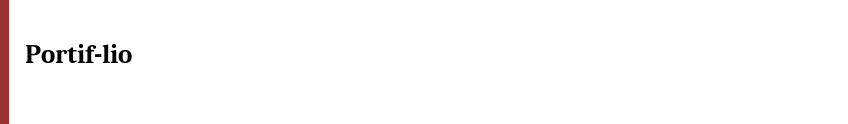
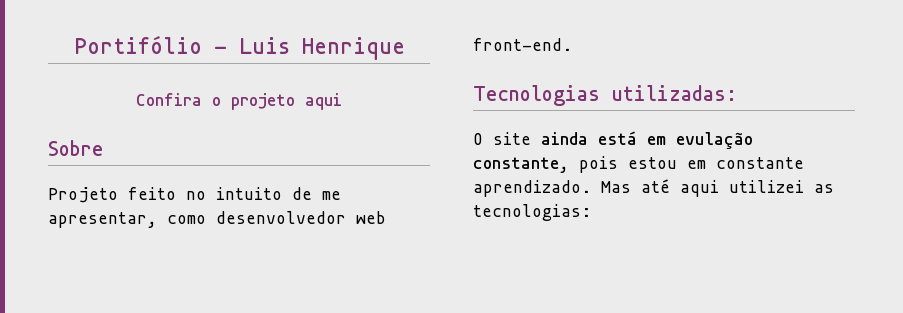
- Portif-lio
+ Portifólio - Luis Henrique
+ Confira o projeto aqui
+ Sobre
+ Projeto feito no intuito de me apresentar, como desenvolvedor web front-end.
+ Tecnologias utilizadas:
+ O site ainda está em evulação constante, pois estou em constante aprendizado. Mas até aqui utilizei as tecnologias:

